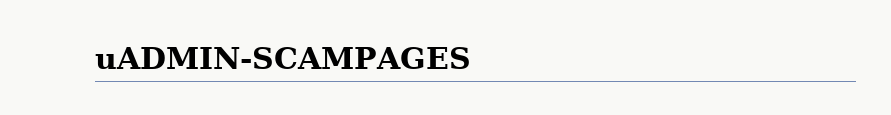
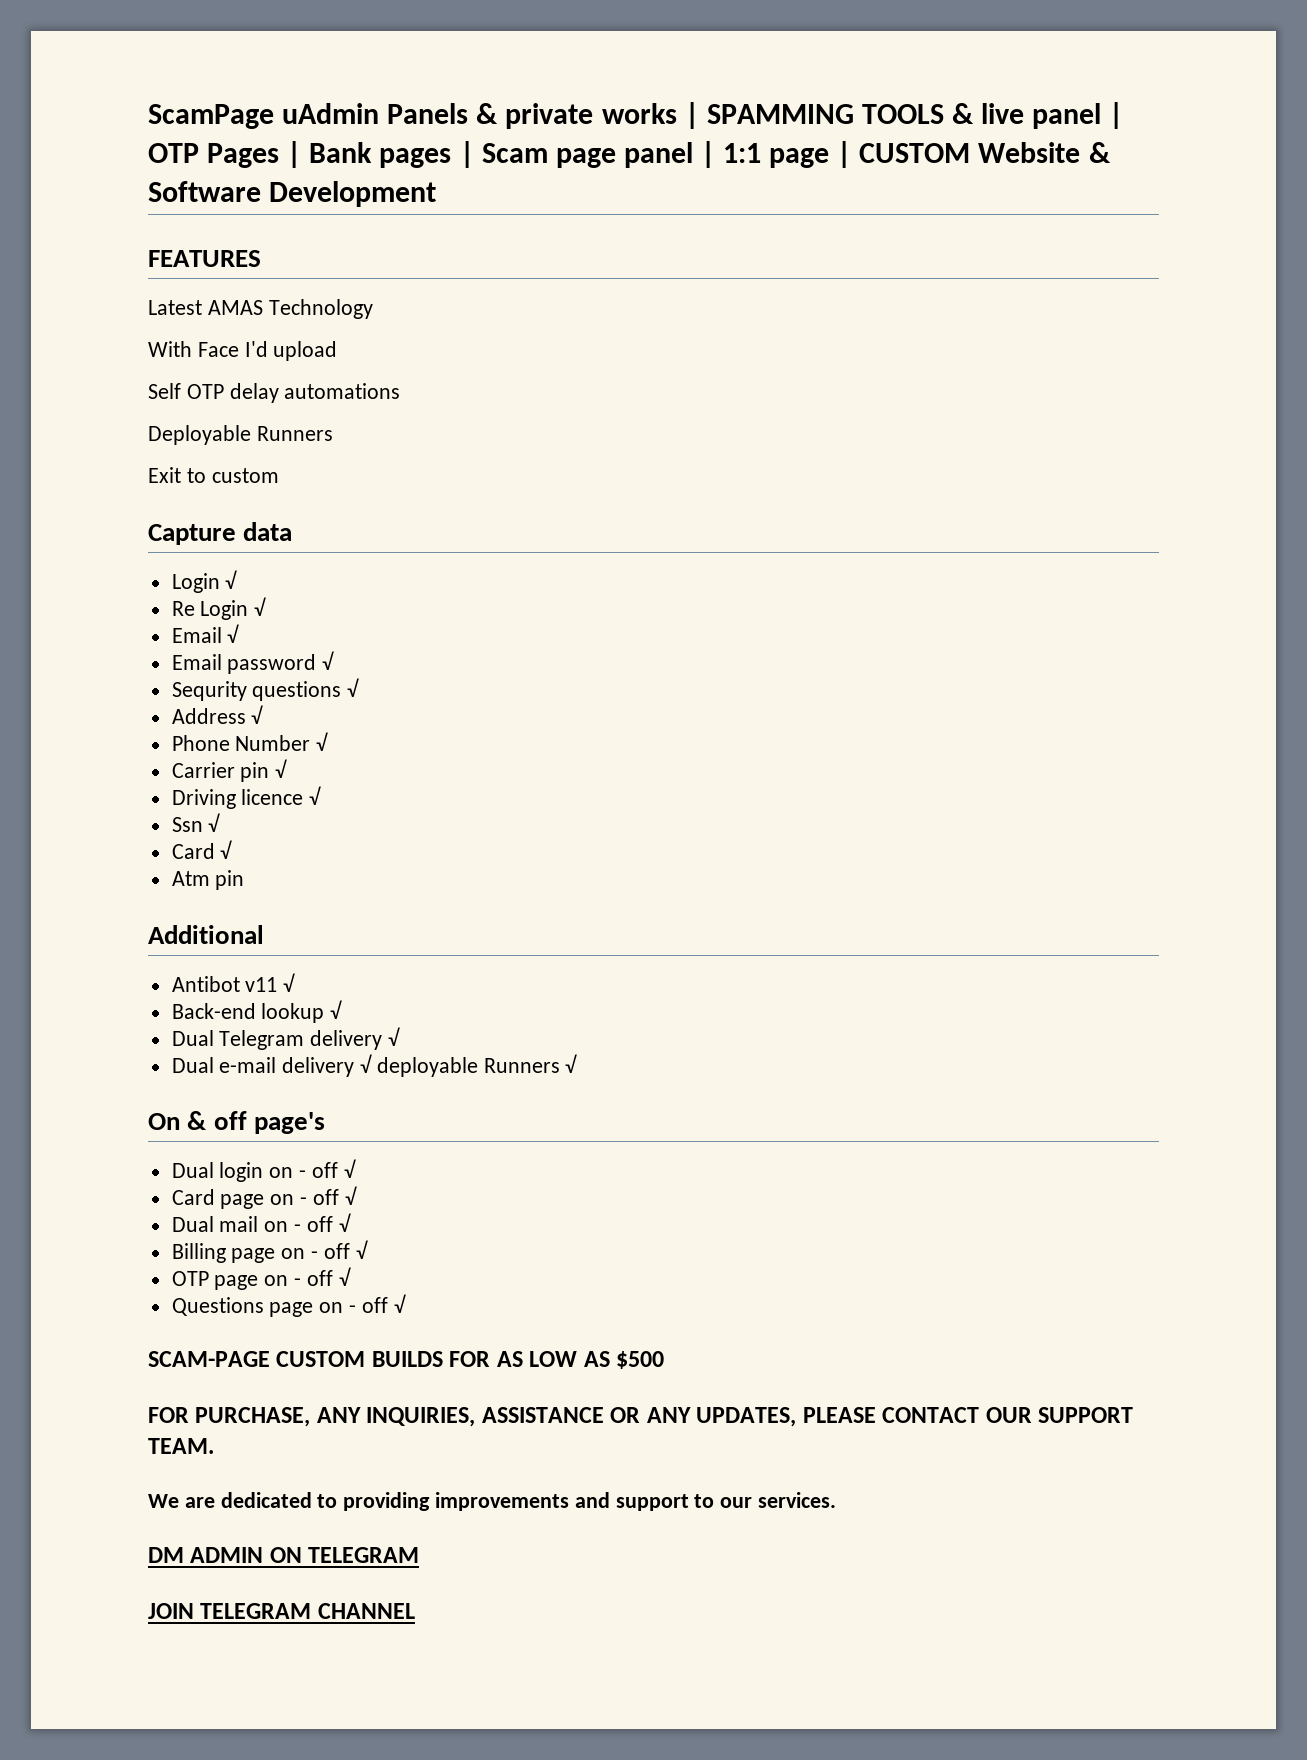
- uADMIN-SCAMPAGES
+ ScamPage uAdmin Panels & private works | SPAMMING TOOLS & live panel | OTP Pages | Bank pages | Scam page panel | 1:1 page | CUSTOM Website & Software Development
+ FEATURES
+ Latest AMAS Technology
+ With Face I'd upload
+ Self OTP delay automations
+ Deployable Runners
+ Exit to custom
+ Capture data
+ Login √
+ Re Login √
+ Email √
+ Email password √
+ Sequrity questions √
+ Address √
+ Phone Number √
+ Carrier pin √
+ Driving licence √
+ Ssn √
+ Card √
+ Atm pin
+ Additional
+ Antibot v11 √
+ Back-end lookup √
+ Dual Telegram delivery √
+ Dual e-mail delivery √ deployable Runners √
+ On & off page's
+ Dual login on - off √
+ Card page on - off √
+ Dual mail on - off √
+ Billing page on - off √
+ OTP page on - off √
+ Questions page on - off √
+ SCAM-PAGE CUSTOM BUILDS FOR AS LOW AS $500
+ FOR PURCHASE, ANY INQUIRIES, ASSISTANCE OR ANY UPDATES, PLEASE CONTACT OUR SUPPORT TEAM.
+ We are dedicated to providing improvements and support to our services.
+ DM ADMIN ON TELEGRAM
+ JOIN TELEGRAM CHANNEL

